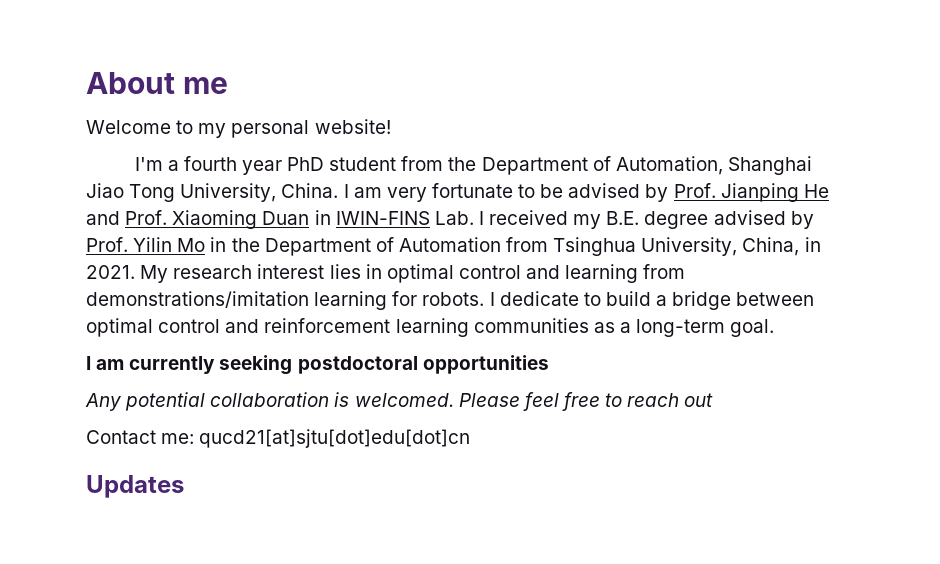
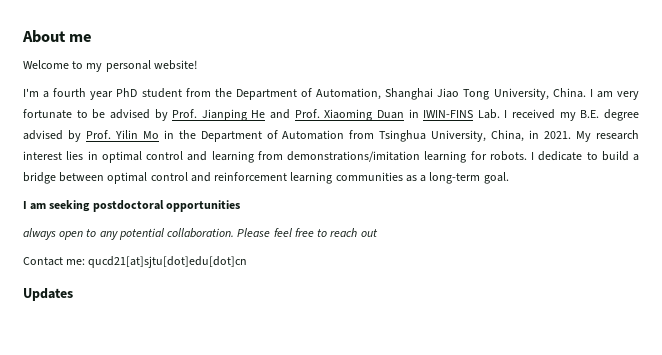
- I am currently seeking postdoctoral opportunities
+ I am seeking postdoctoral opportunities
- Any potential collaboration is welcomed.
+ always open to any potential collaboration.

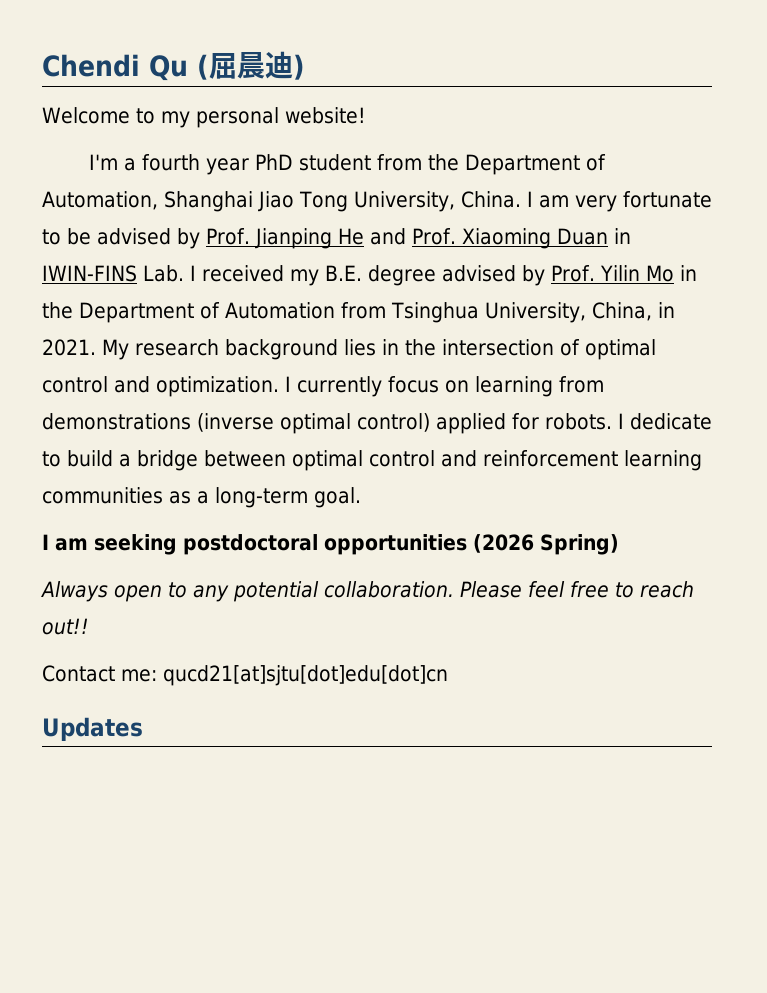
- About me
+ Chendi Qu (屈晨迪)
- My research interest lies in optimal control and learning from demonstrations/imitation learning for robots.
+ My research background lies in the intersection of optimal control and optimization. I currently focus on learning from demonstrations (inverse optimal control) applied for robots.
- I am seeking postdoctoral opportunities
- always open to any potential collaboration.
+ I am seeking postdoctoral opportunities (2026 Spring)
+ Always open to any potential collaboration.
- Please feel free to reach out
+ Please feel free to reach out!!

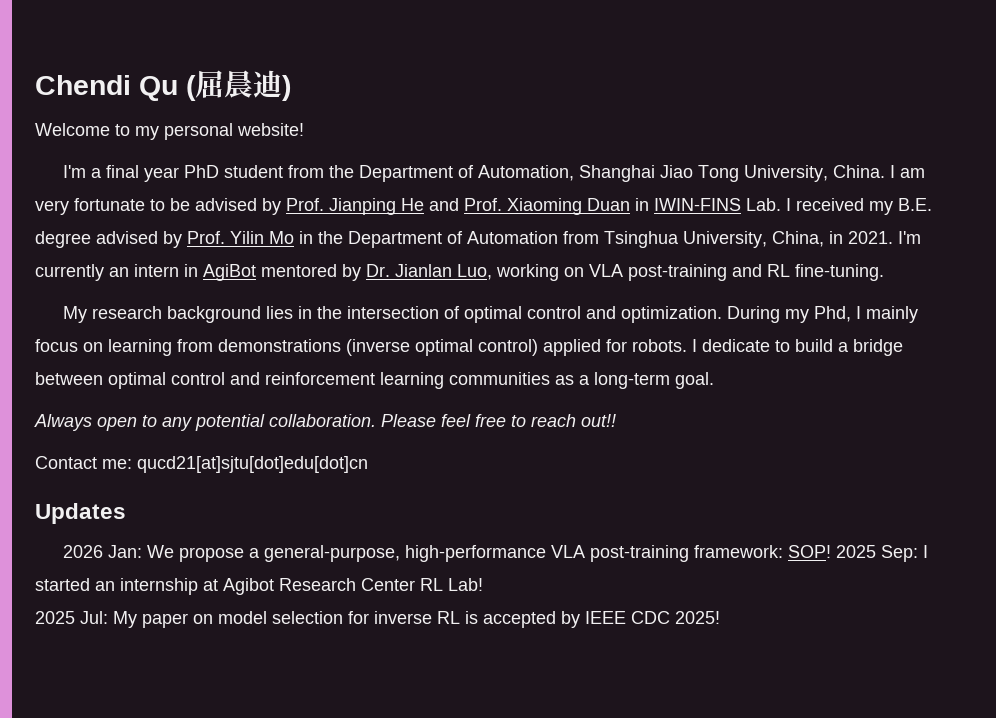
- I'm a fourth year PhD student from the Department of Automation, Shanghai Jiao Tong University, China.
+ I'm a final year PhD student from the Department of Automation, Shanghai Jiao Tong University, China.
- I am very fortunate to be advised by Prof. Jianping He and Prof. Xiaoming Duan in IWIN-FINS Lab. I received my B.E. degree advised by Prof. Yilin Mo in the Department of Automation from Tsinghua University, China, in 2021. My research background lies in the intersection of optimal control and optimization.
+ I am very fortunate to be advised by Prof. Jianping He and Prof. Xiaoming Duan in IWIN-FINS Lab. I received my B.E. degree advised by Prof. Yilin Mo in the Department of Automation from Tsinghua University, China, in 2021. I'm currently an intern in AgiBot mentored by Dr. Jianlan Luo, working on VLA post-training and RL fine-tuning.
+ My research background lies in the intersection of optimal control and optimization.
- I currently focus on learning from demonstrations (inverse optimal control) applied for robots.
+ During my Phd, I mainly focus on learning from demonstrations (inverse optimal control) applied for robots.
- I am seeking postdoctoral opportunities (2026 Spring)
+ 2026 Jan: We propose a general-purpose, high-performance VLA post-training framework: SOP! 2025 Sep: I started an internship at Agibot Research Center RL Lab!
+ 2025 Jul: My paper on model selection for inverse RL is accepted by IEEE CDC 2025!

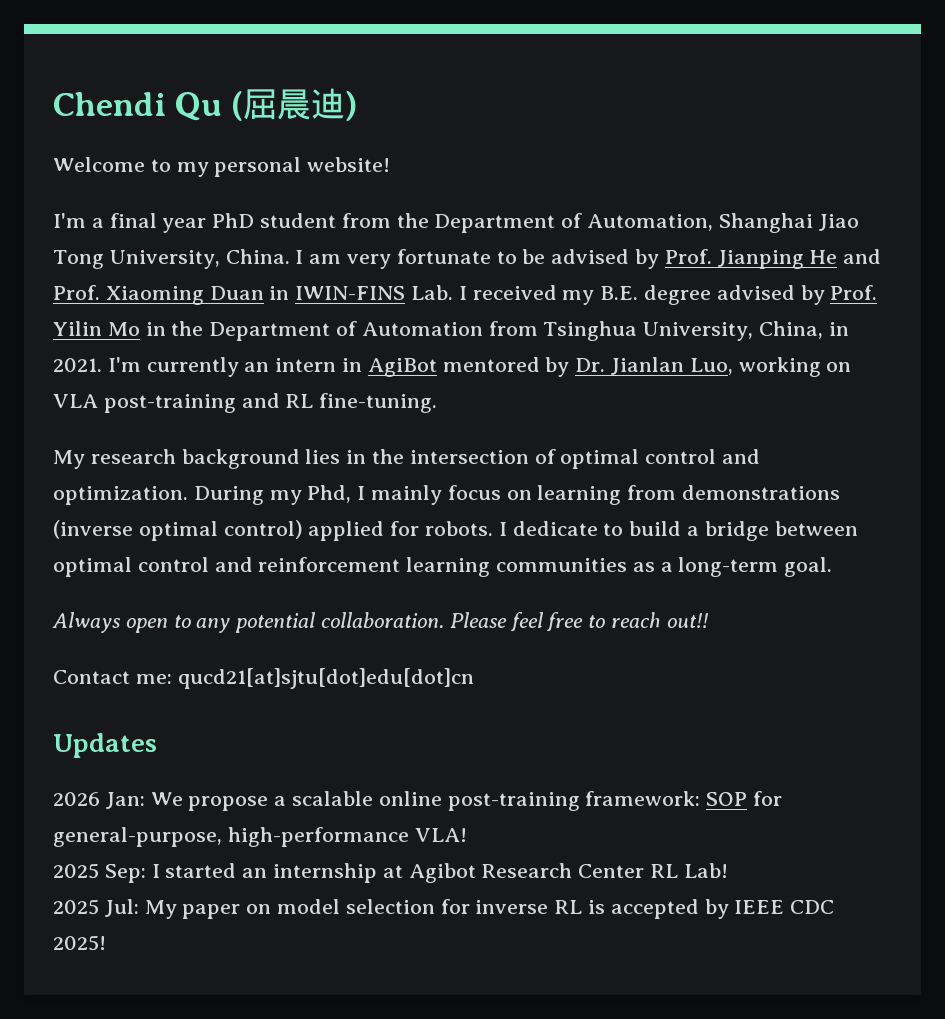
- 2026 Jan: We propose a general-purpose, high-performance VLA post-training framework: SOP! 2025 Sep: I started an internship at Agibot Research Center RL Lab!
+ 2026 Jan: We propose a scalable online post-training framework: SOP for general-purpose, high-performance VLA!
+ 2025 Sep: I started an internship at Agibot Research Center RL Lab!

